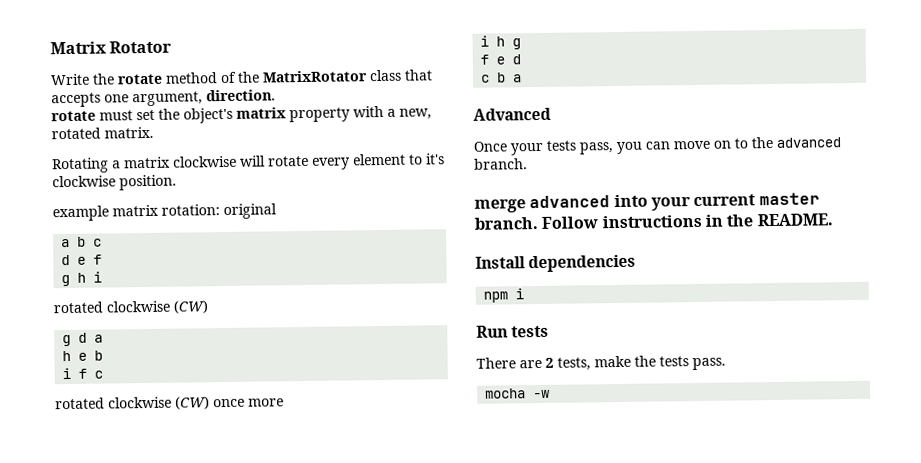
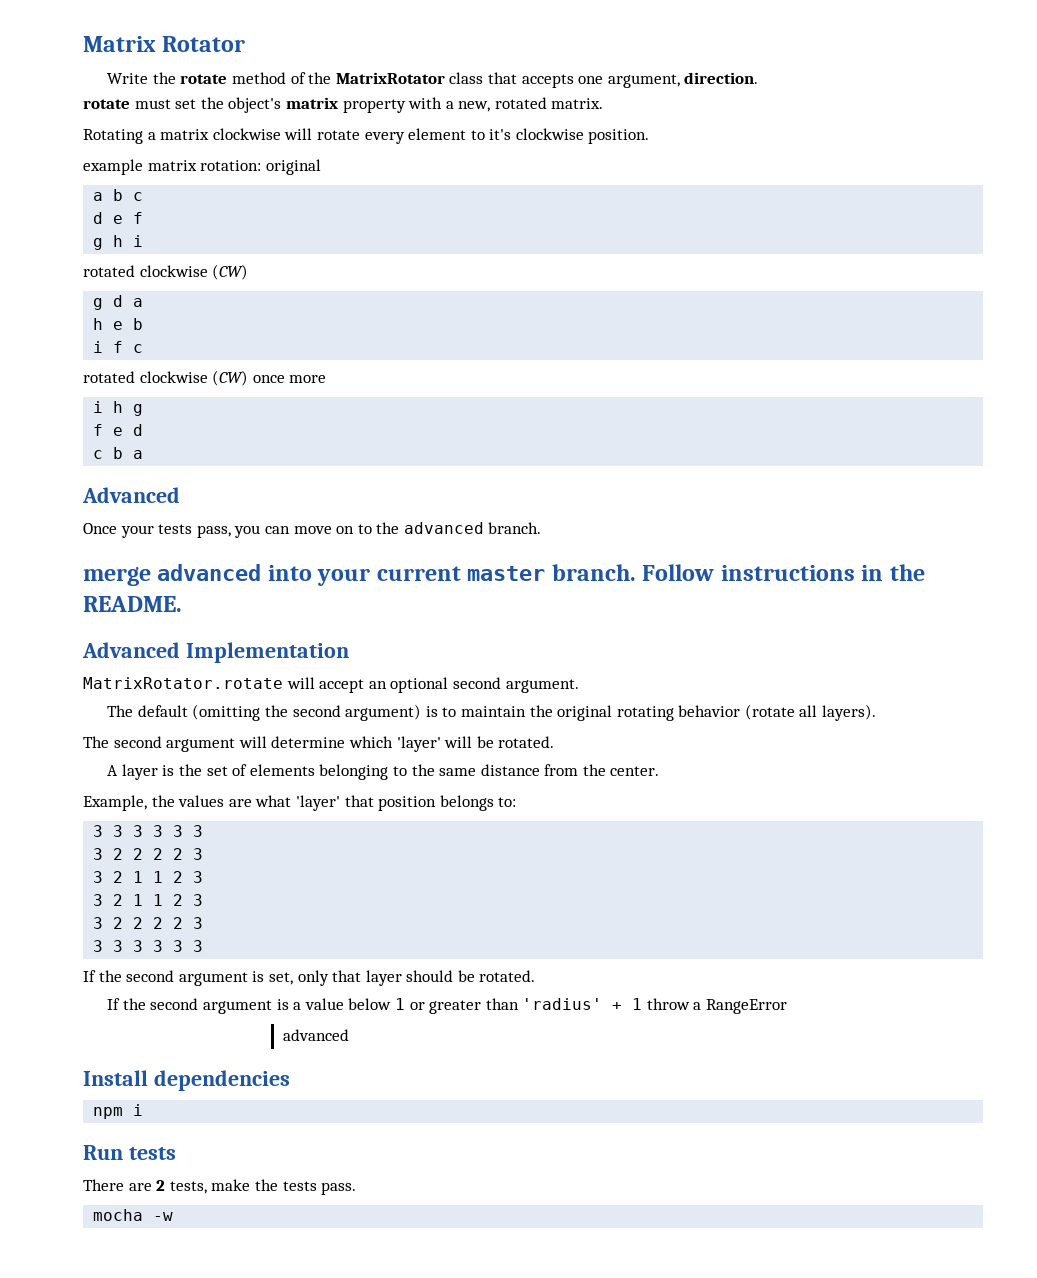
+ Advanced Implementation
+ MatrixRotator.rotate will accept an optional second argument.
+ The default (omitting the second argument) is to maintain the original rotating behavior (rotate all layers).
+ The second argument will determine which 'layer' will be rotated.
+ A layer is the set of elements belonging to the same distance from the center.
+ Example, the values are what 'layer' that position belongs to:
+ 3 3 3 3 3 3
+ 3 2 2 2 2 3
+ 3 2 1 1 2 3
+ 3 2 1 1 2 3
+ 3 2 2 2 2 3
+ 3 3 3 3 3 3
+ If the second argument is set, only that layer should be rotated.
+ If the second argument is a value below 1 or greater than 'radius' + 1 throw a RangeError
+ advanced

